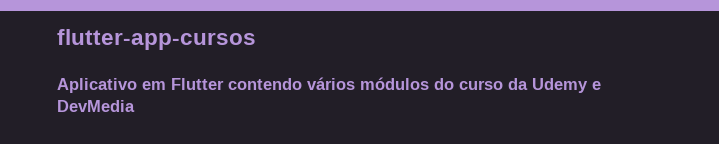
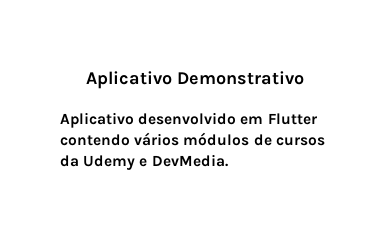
- flutter-app-cursos
- Aplicativo em Flutter contendo vários módulos do curso da Udemy e DevMedia
+ Aplicativo Demonstrativo
+ Aplicativo desenvolvido em Flutter contendo vários módulos de cursos da Udemy e DevMedia.

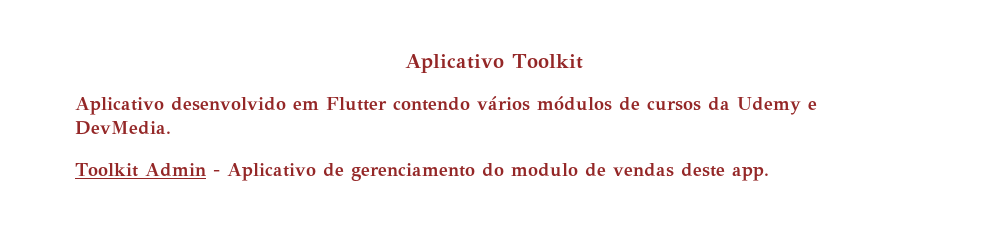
- Aplicativo Demonstrativo
+ Aplicativo Toolkit
+ Toolkit Admin - Aplicativo de gerenciamento do modulo de vendas deste app.

